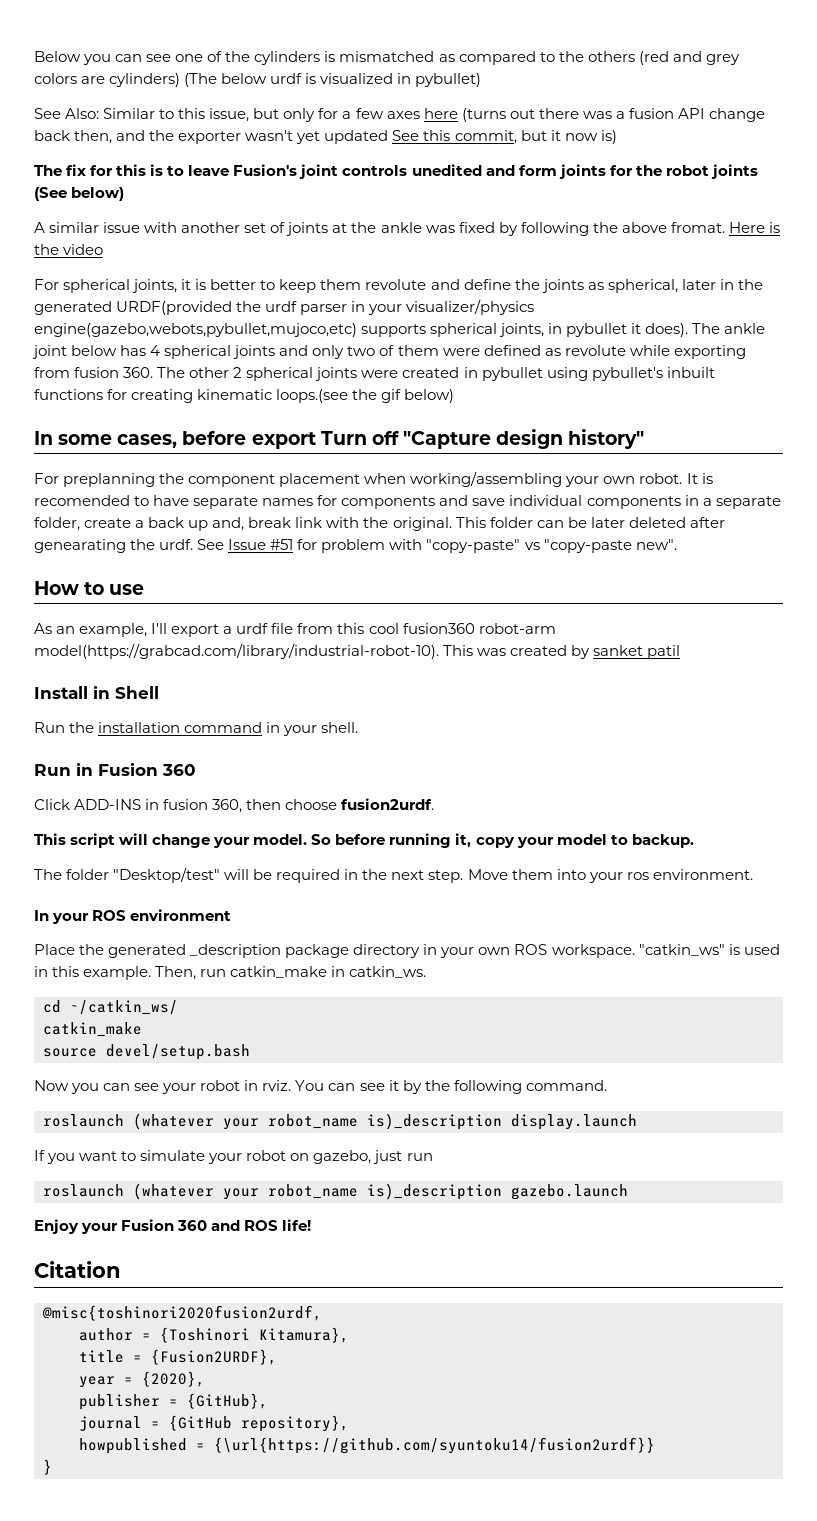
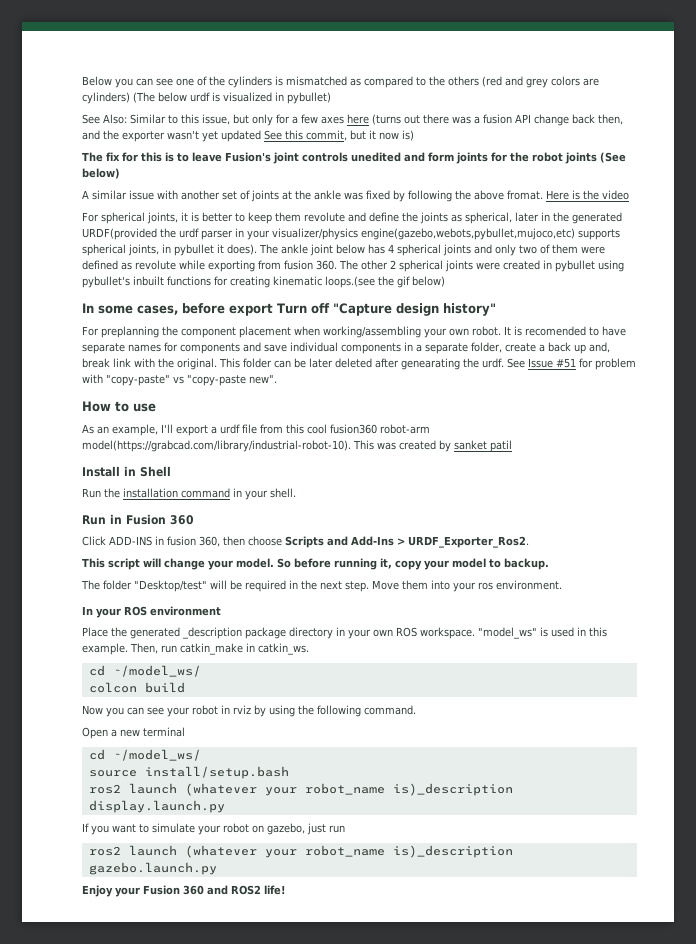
- Click ADD-INS in fusion 360, then choose fusion2urdf.
+ Click ADD-INS in fusion 360, then choose Scripts and Add-Ins > URDF_Exporter_Ros2.
- "catkin_ws" is used in this example.
+ "model_ws" is used in this example.
  Then, run catkin_make in catkin_ws.
- cd ~/catkin_ws/
- catkin_make
- source devel/setup.bash
+ cd ~/model_ws/
+ colcon build
- Now you can see your robot in rviz. You can see it by the following command.
- roslaunch (whatever your robot_name is)_description display.launch
+ Now you can see your robot in rviz by using the following command.
+ Open a new terminal
+ cd ~/model_ws/
+ source install/setup.bash
+ ros2 launch (whatever your robot_name is)_description display.launch.py
- roslaunch (whatever your robot_name is)_description gazebo.launch
+ ros2 launch (whatever your robot_name is)_description gazebo.launch.py
- Enjoy your Fusion 360 and ROS life!
+ Enjoy your Fusion 360 and ROS2 life!
- Citation
- @misc{toshinori2020fusion2urdf,
- author = {Toshinori Kitamura},
- title = {Fusion2URDF},
- year = {2020},
- publisher = {GitHub},
- journal = {GitHub repository},
- howpublished = {\url{https://github.com/syuntoku14/fusion2urdf}}
- }

